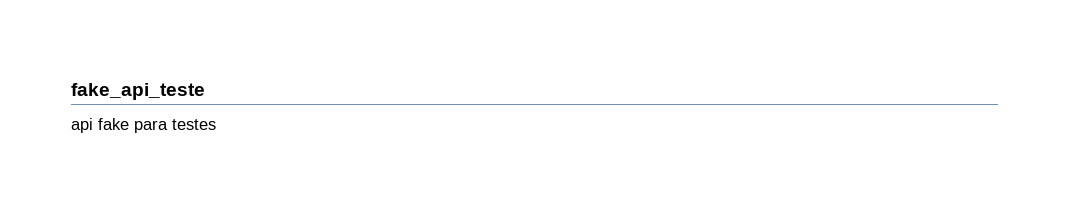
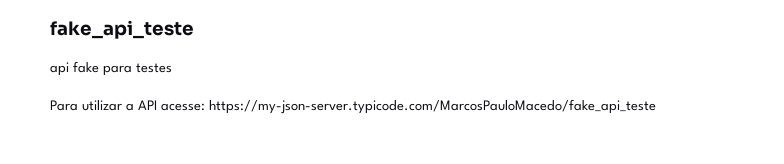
+ Para utilizar a API acesse: https://my-json-server.typicode.com/MarcosPauloMacedo/fake_api_teste

